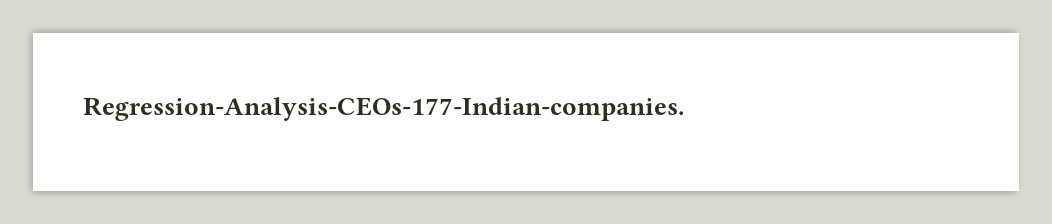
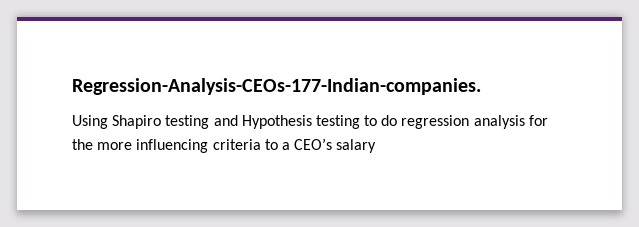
+ Using Shapiro testing and Hypothesis testing to do regression analysis for the more influencing criteria to a CEO’s salary

